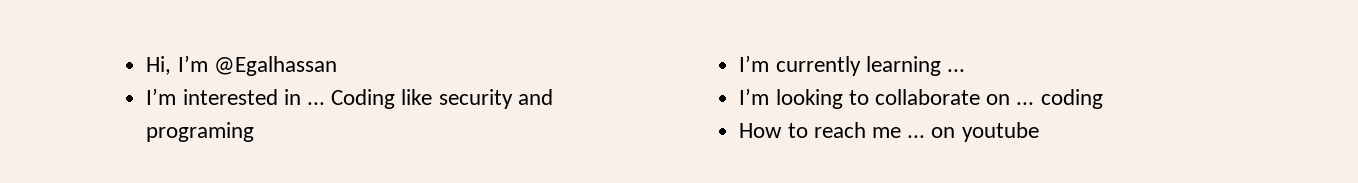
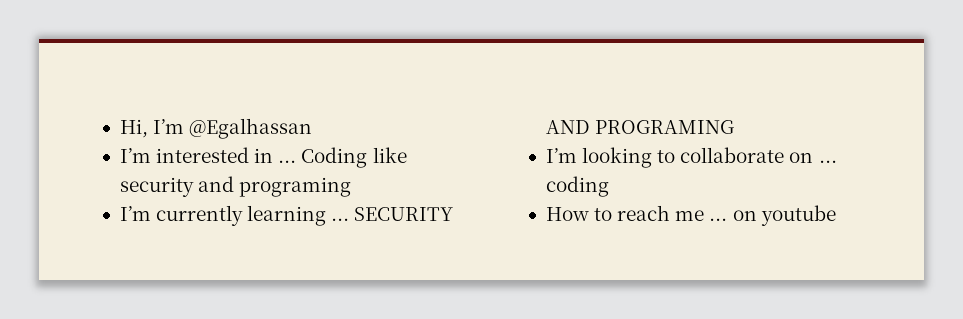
+ SECURITY AND PROGRAMING

